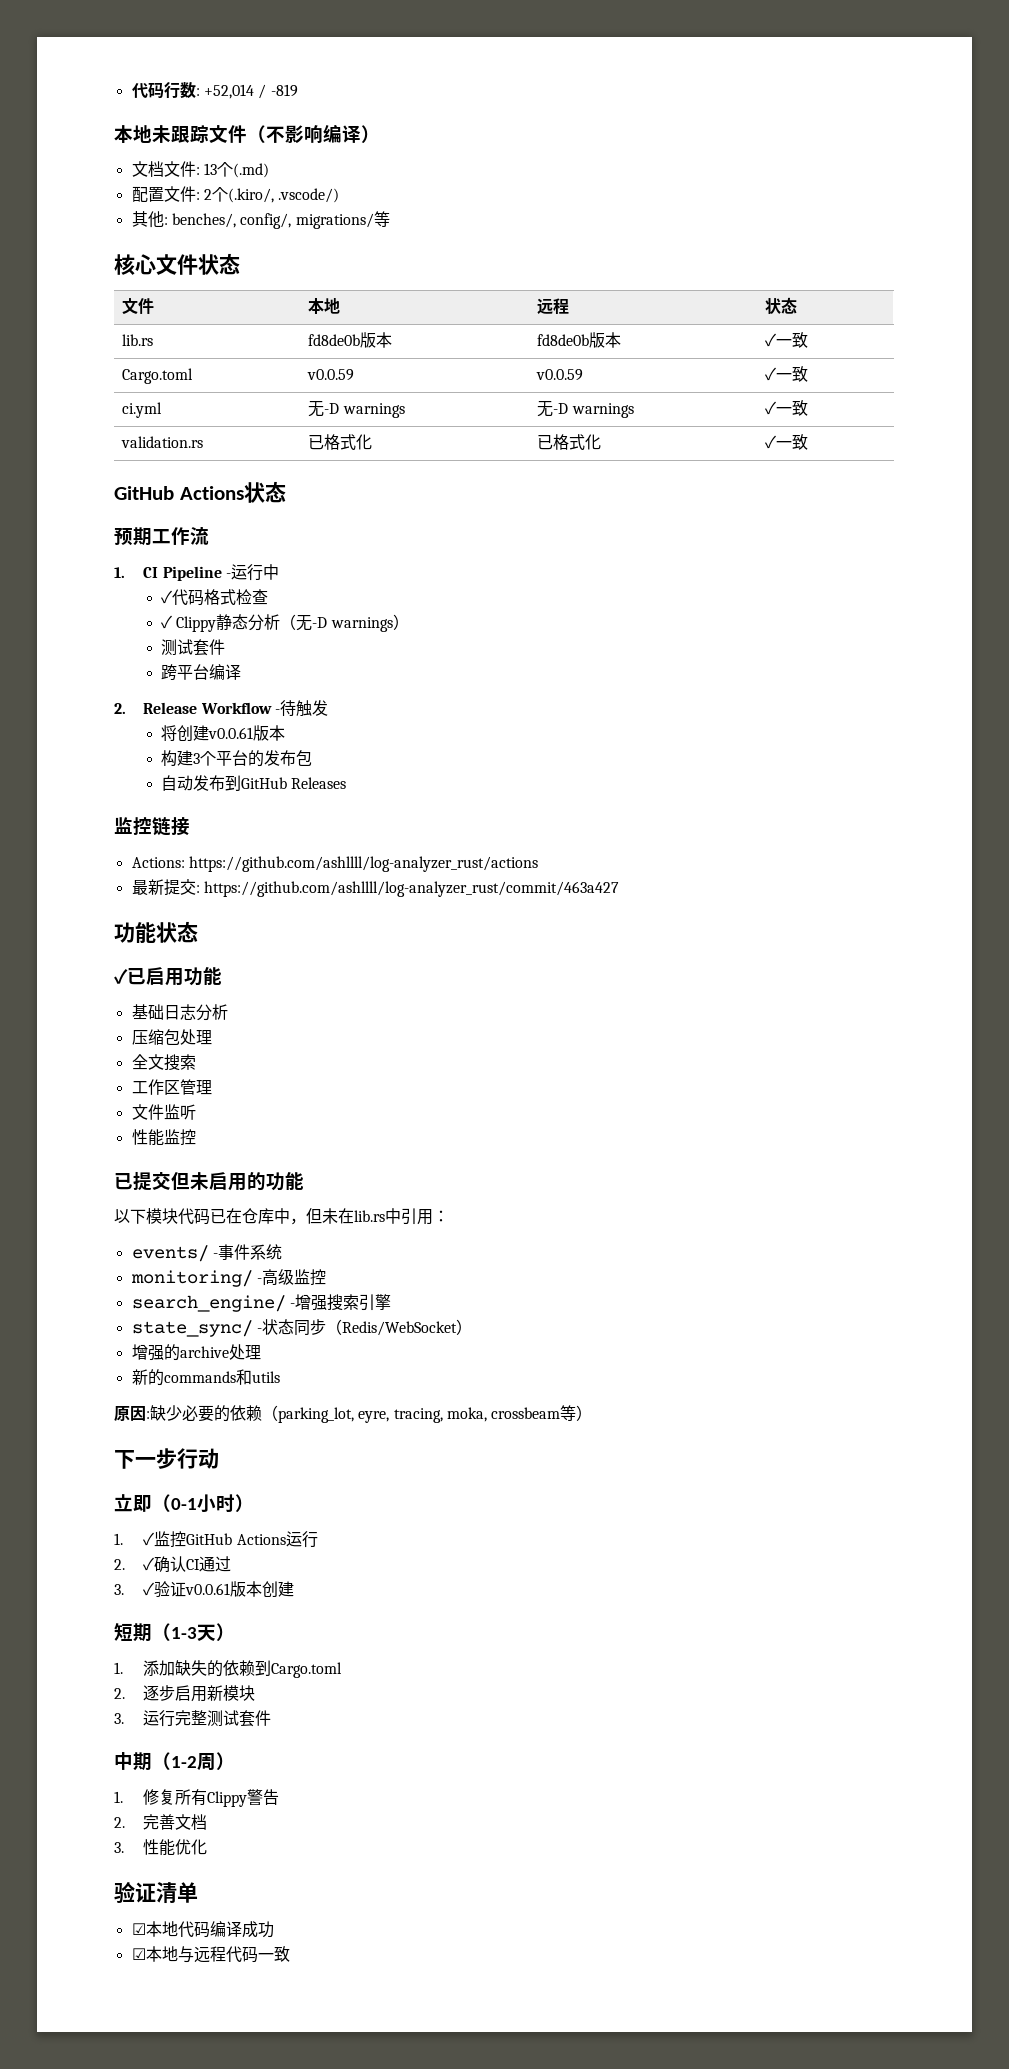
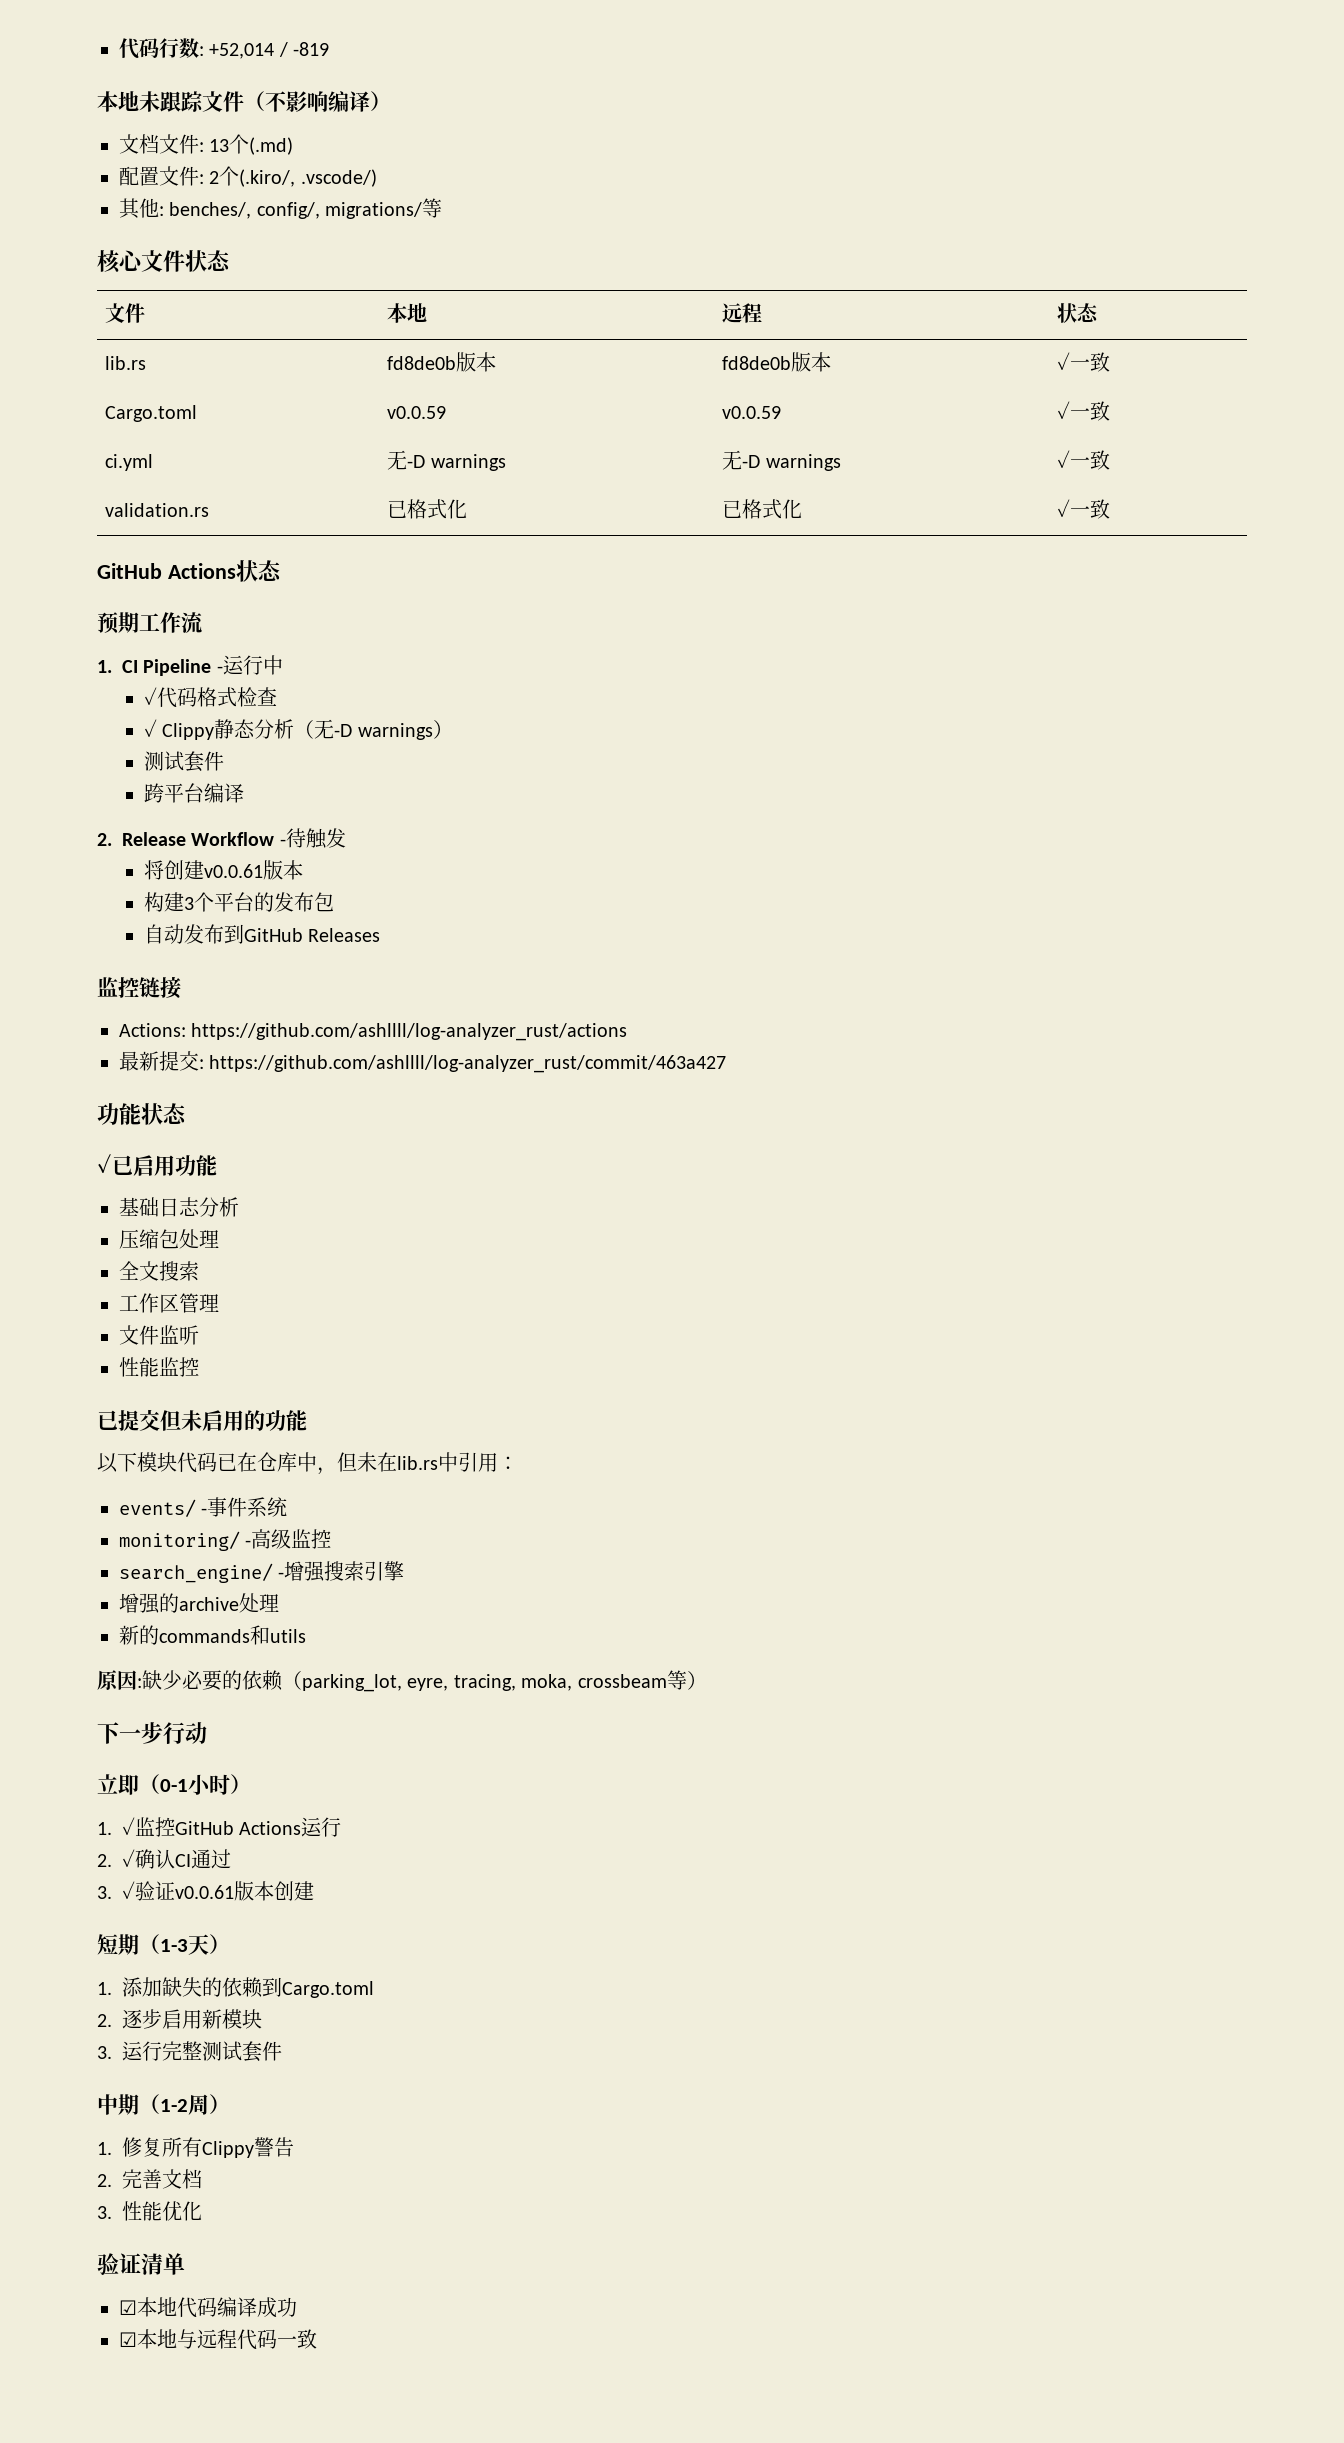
- state_sync/ -状态同步（Redis/WebSocket）

